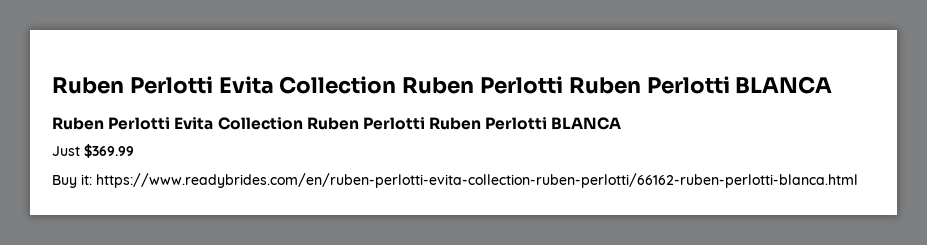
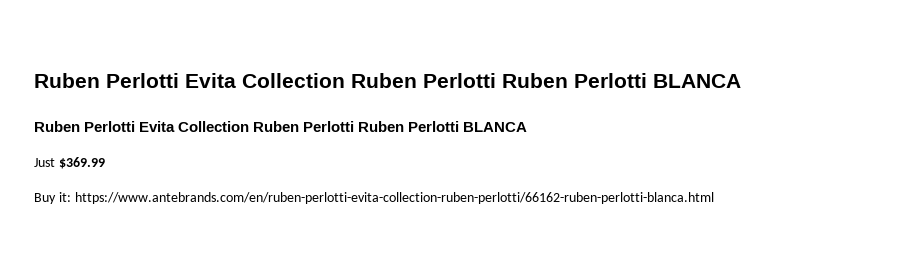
- Buy it: https://www.readybrides.com/en/ruben-perlotti-evita-collection-ruben-perlotti/66162-ruben-perlotti-blanca.html
+ Buy it: https://www.antebrands.com/en/ruben-perlotti-evita-collection-ruben-perlotti/66162-ruben-perlotti-blanca.html

